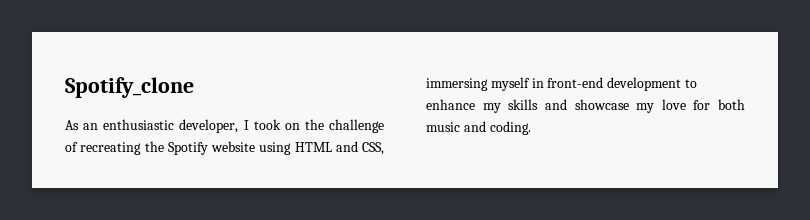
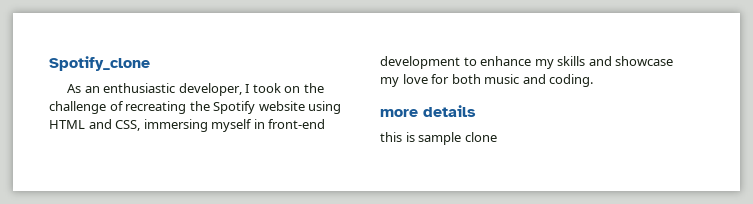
+ more details
+ this is sample clone

